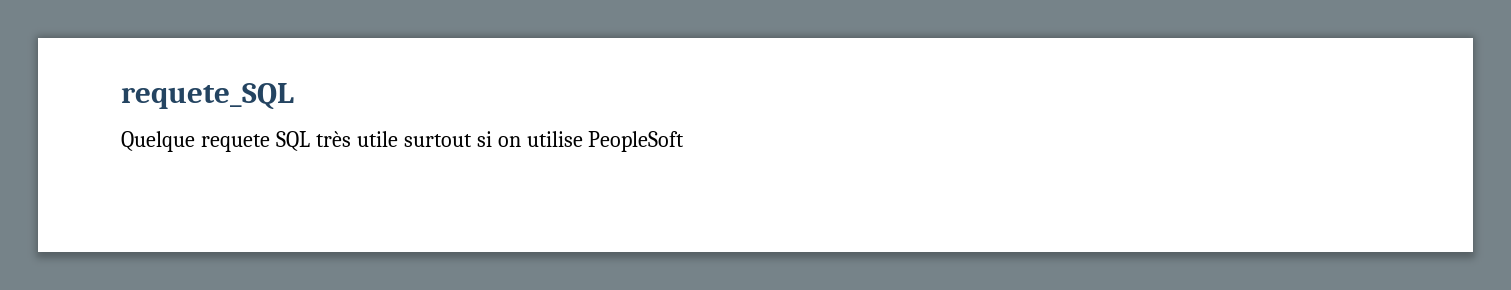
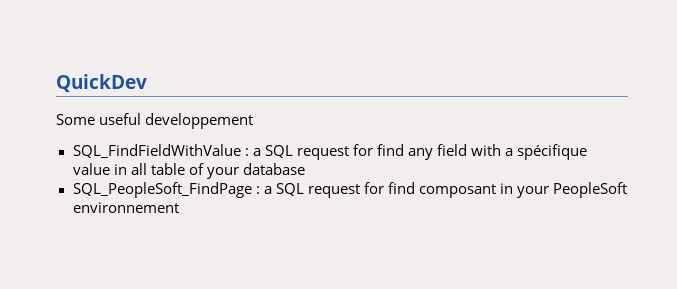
- requete_SQL
- Quelque requete SQL très utile surtout si on utilise PeopleSoft
+ QuickDev
+ Some useful developpement
+ SQL_FindFieldWithValue : a SQL request for find any field with a spécifique value in all table of your database
+ SQL_PeopleSoft_FindPage : a SQL request for find composant in your PeopleSoft environnement

